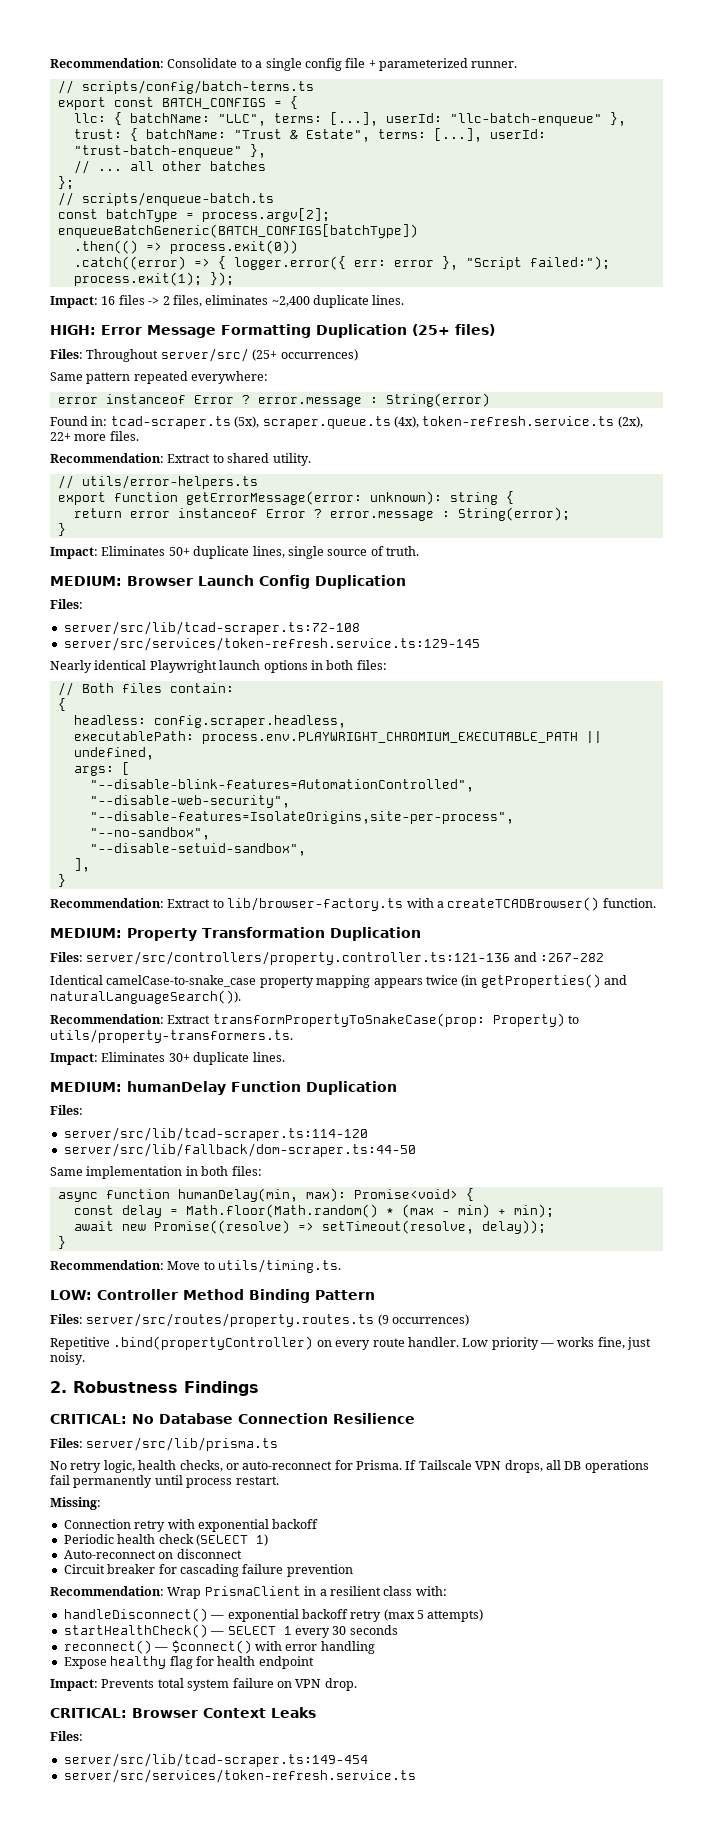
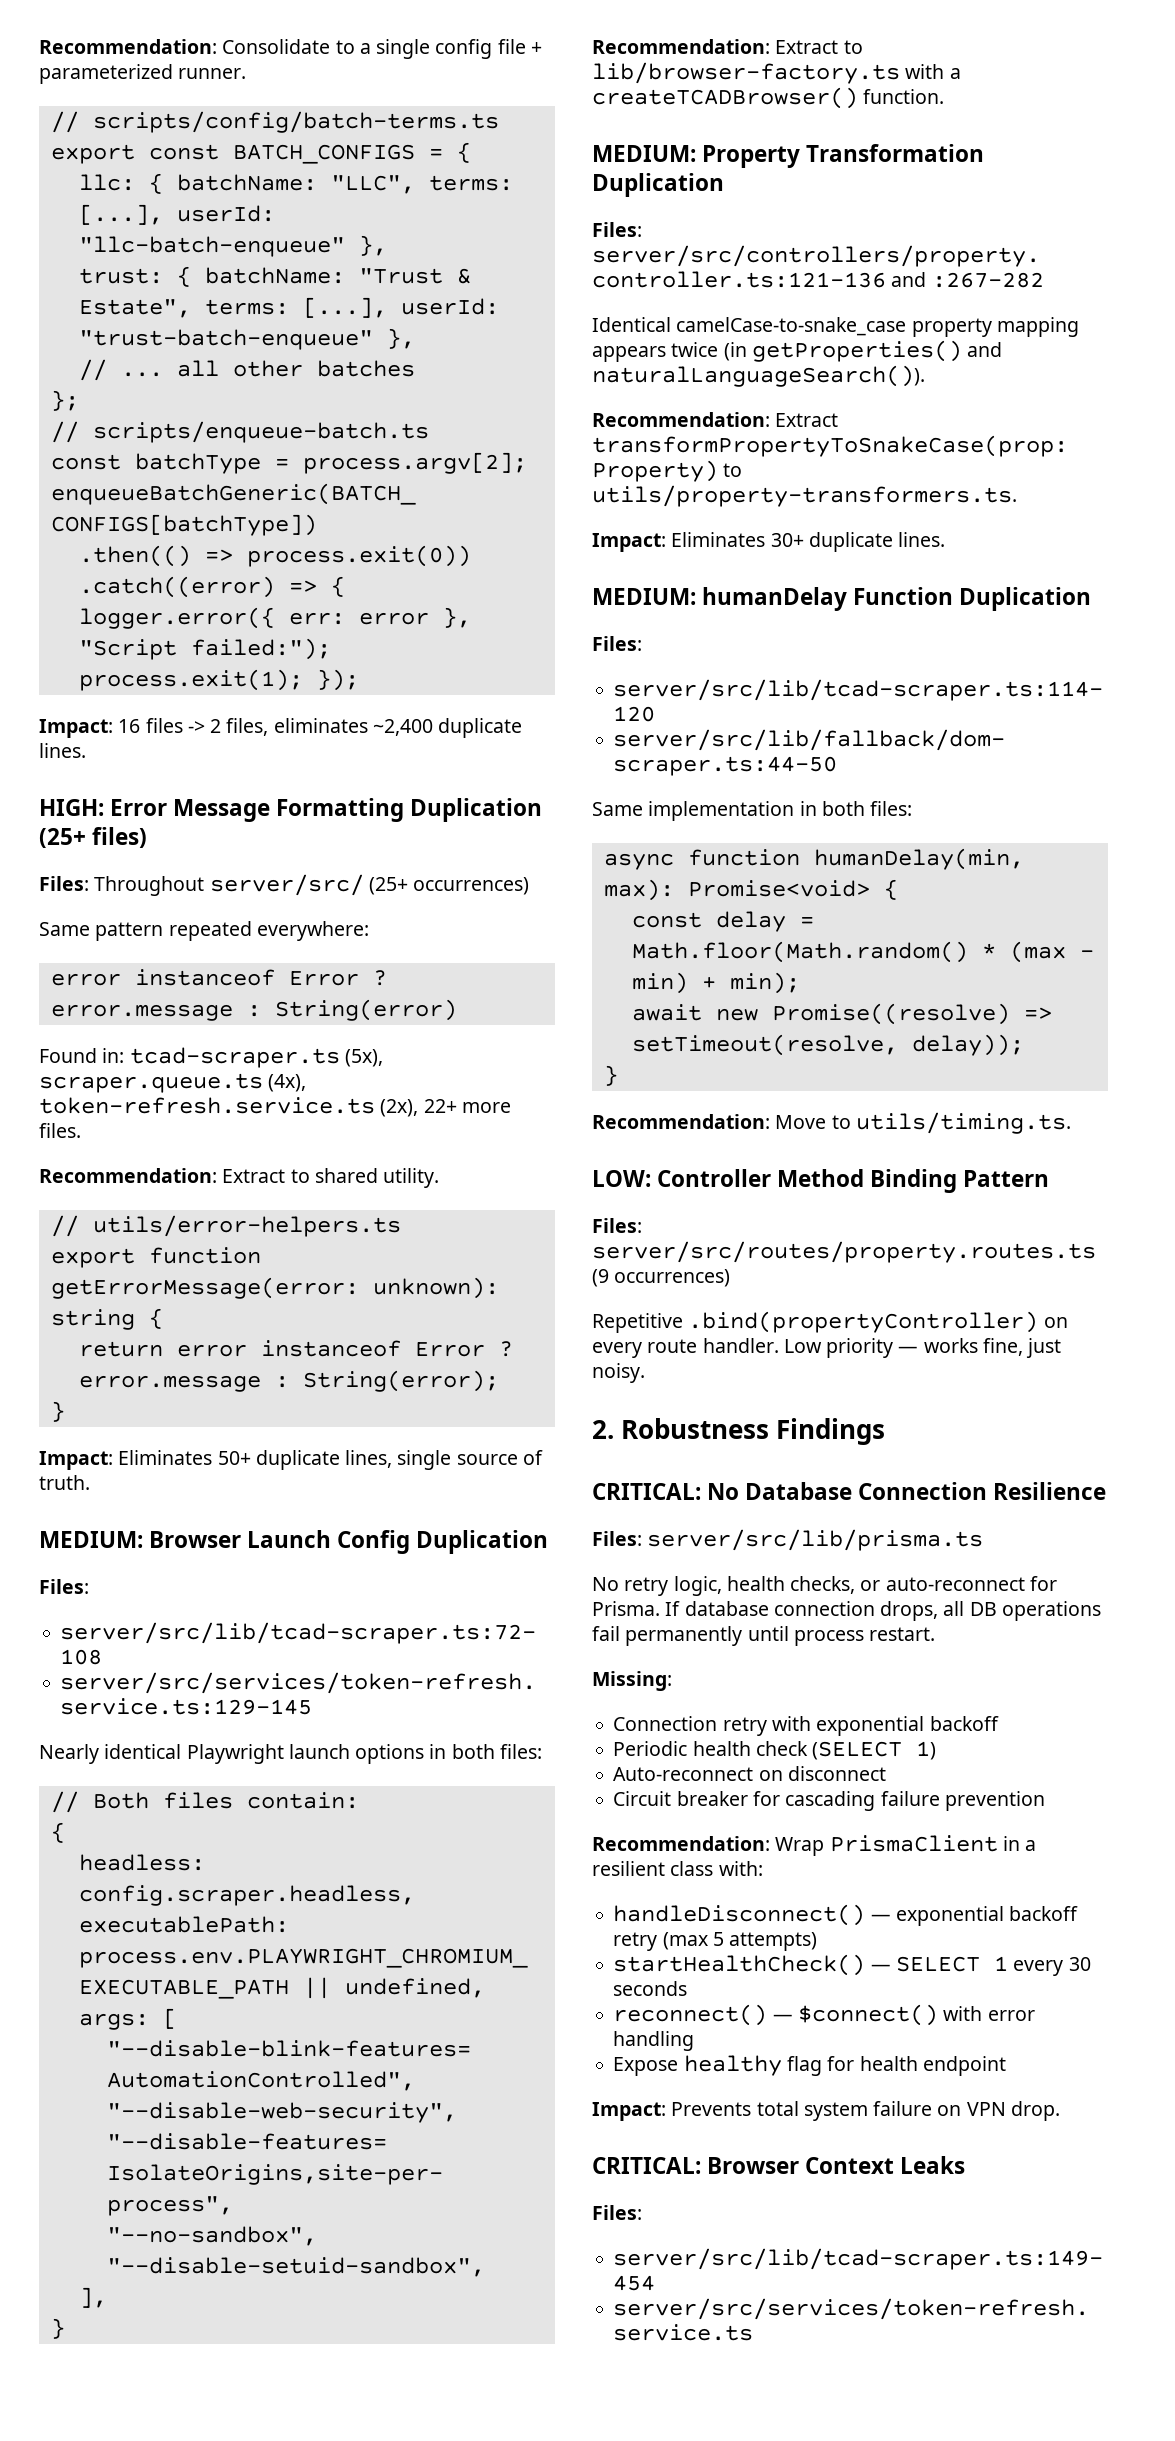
- If Tailscale VPN drops, all DB operations fail permanently until process restart.
+ If database connection drops, all DB operations fail permanently until process restart.

